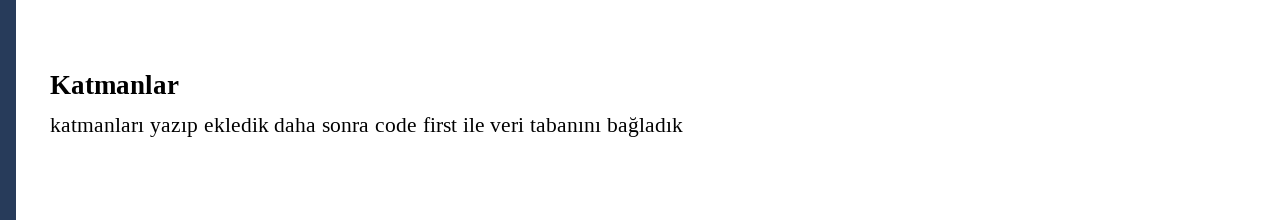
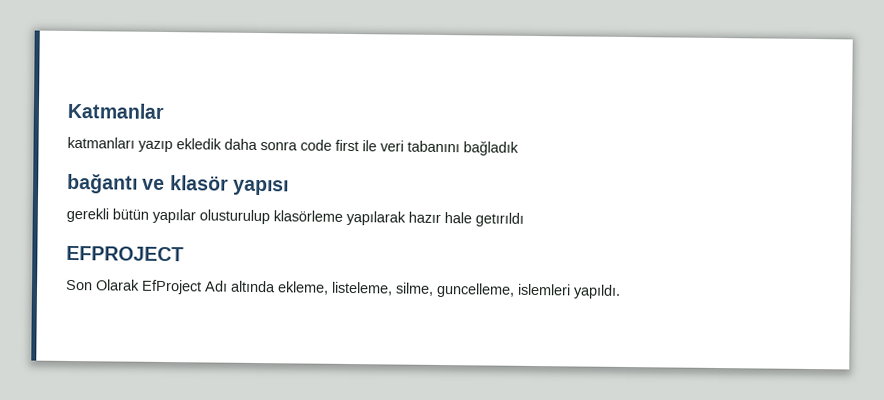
+ bağantı ve klasör yapısı
+ gerekli bütün yapılar olusturulup klasörleme yapılarak hazır hale getırıldı
+ EFPROJECT
+ Son Olarak EfProject Adı altında ekleme, listeleme, silme, guncelleme, islemleri yapıldı.

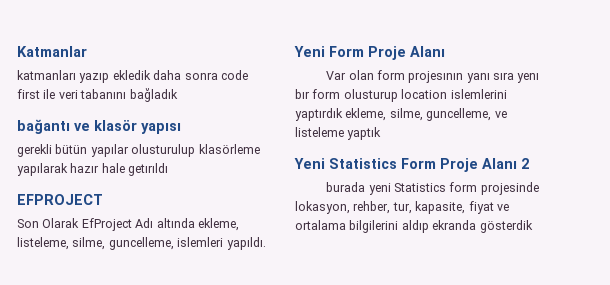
+ Yeni Form Proje Alanı
+ Var olan form projesının yanı sıra yenı bır form olusturup location islemlerini yaptırdık ekleme, silme, guncelleme, ve listeleme yaptık
+ Yeni Statistics Form Proje Alanı 2
+ burada yeni Statistics form projesinde lokasyon, rehber, tur, kapasite, fiyat ve ortalama bilgilerini aldıp ekranda gösterdik

